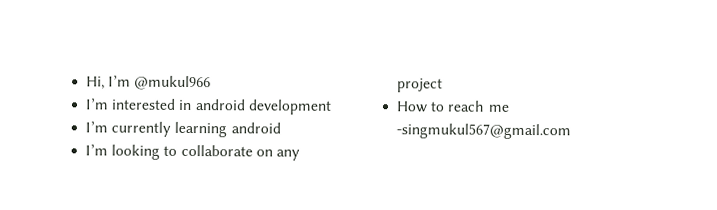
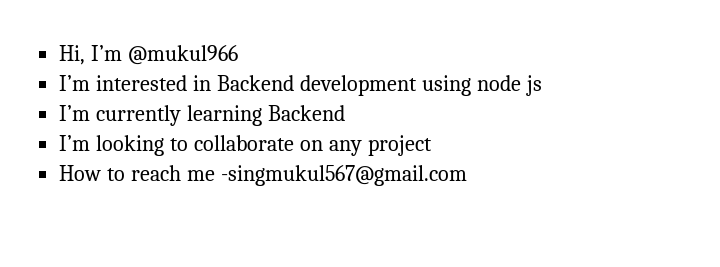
- I’m interested in android development
+ I’m interested in Backend development using node js
- I’m currently learning android
+ I’m currently learning Backend

